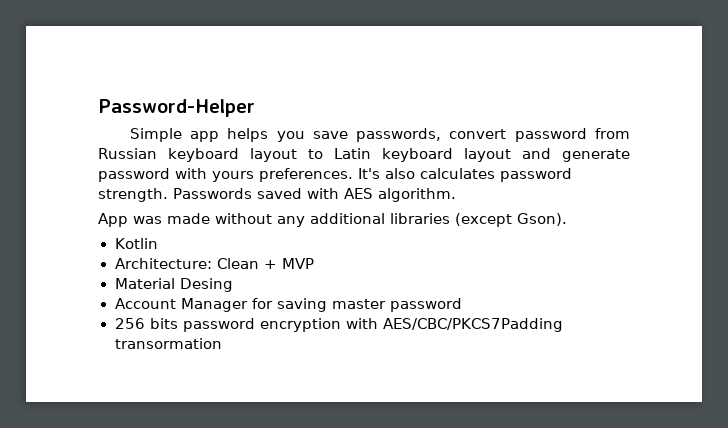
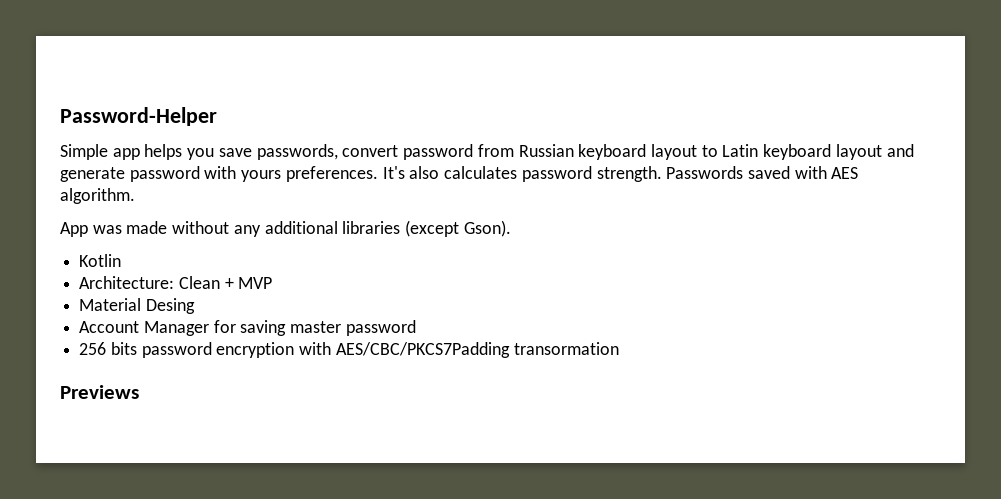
+ Previews

